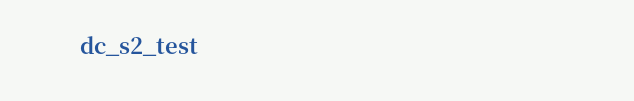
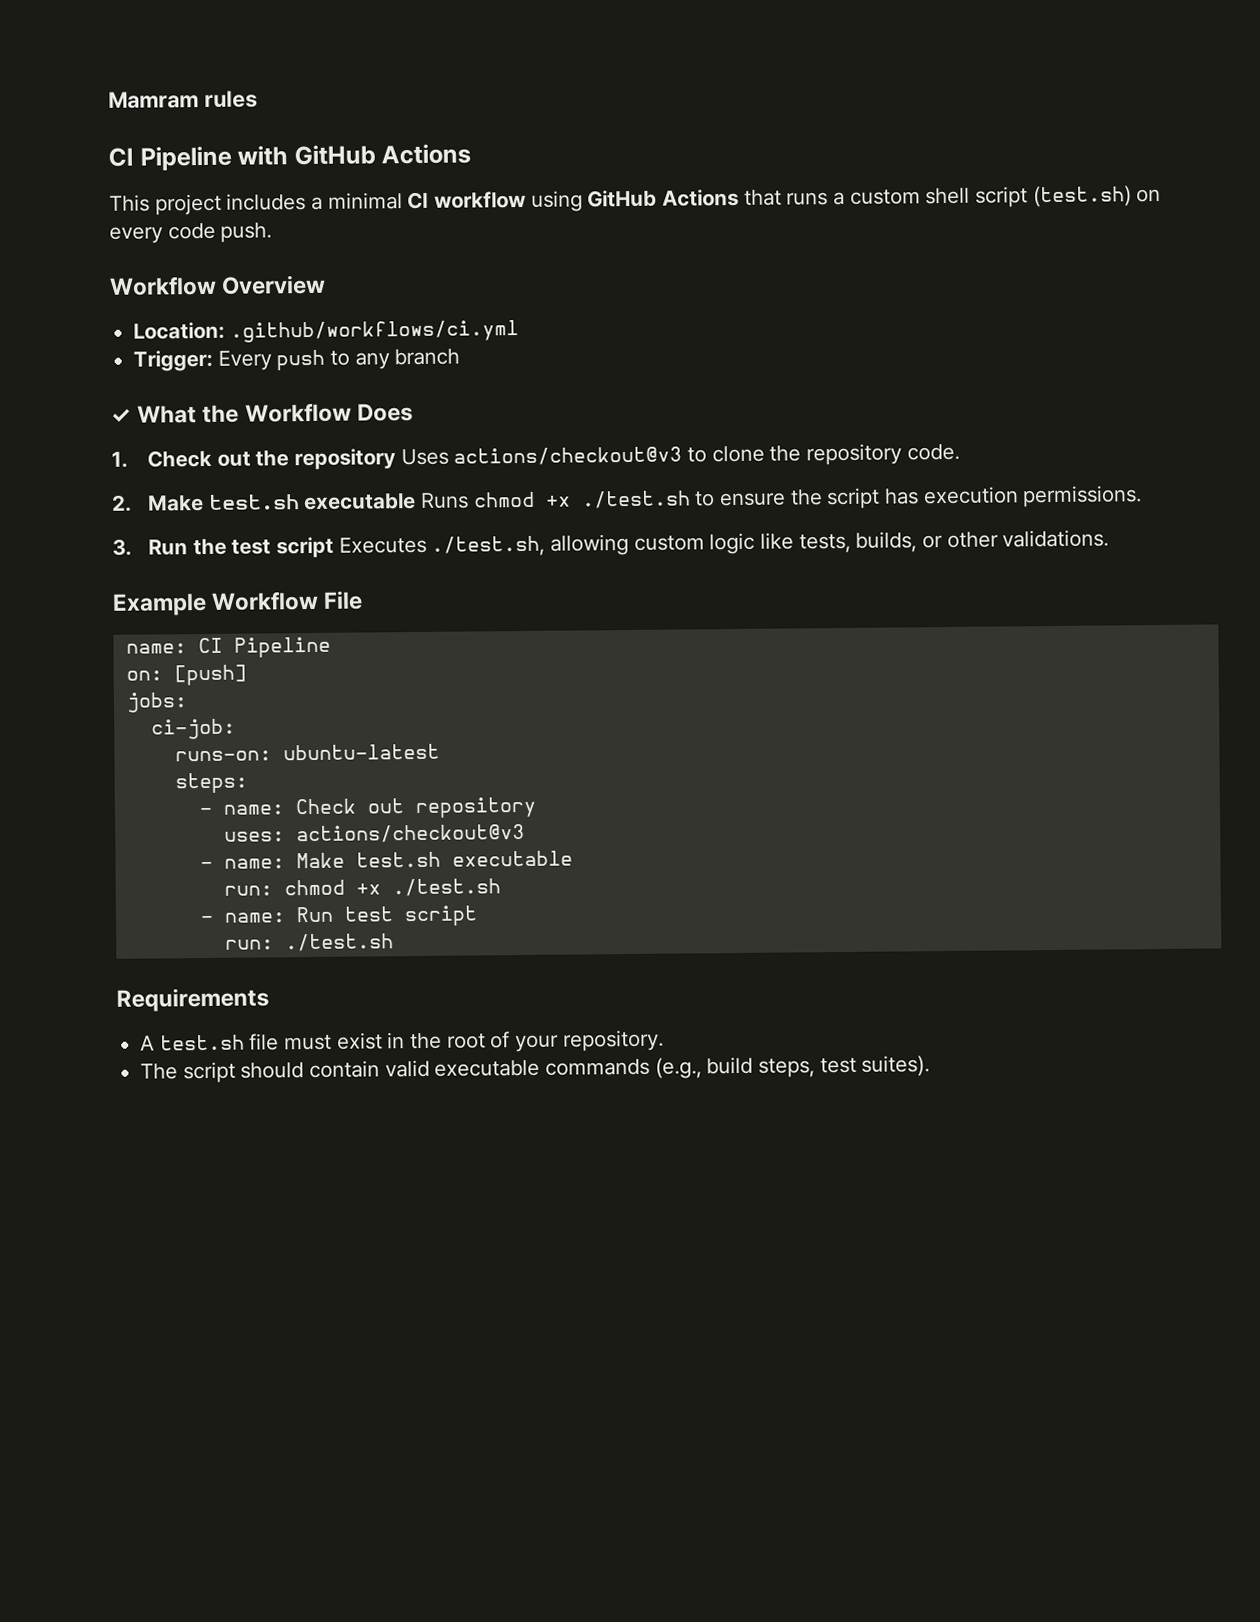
- dc_s2_test
+ Mamram rules
+ CI Pipeline with GitHub Actions
+ This project includes a minimal CI workflow using GitHub Actions that runs a custom shell script (test.sh) on every code push.
+ Workflow Overview
+ Location: .github/workflows/ci.yml
+ Trigger: Every push to any branch
+ ✓ What the Workflow Does
+ 1. Check out the repository Uses actions/checkout@v3 to clone the repository code.
+ 2. Make test.sh executable Runs chmod +x ./test.sh to ensure the script has execution permissions.
+ 3. Run the test script Executes ./test.sh, allowing custom logic like tests, builds, or other validations.
+ Example Workflow File
+ name: CI Pipeline
+ on: [push]
+ jobs:
+ ci-job:
+ runs-on: ubuntu-latest
+ steps:
+ - name: Check out repository
+ uses: actions/checkout@v3
+ - name: Make test.sh executable
+ run: chmod +x ./test.sh
+ - name: Run test script
+ run: ./test.sh
+ Requirements
+ A test.sh file must exist in the root of your repository.
+ The script should contain valid executable commands (e.g., build steps, test suites).

